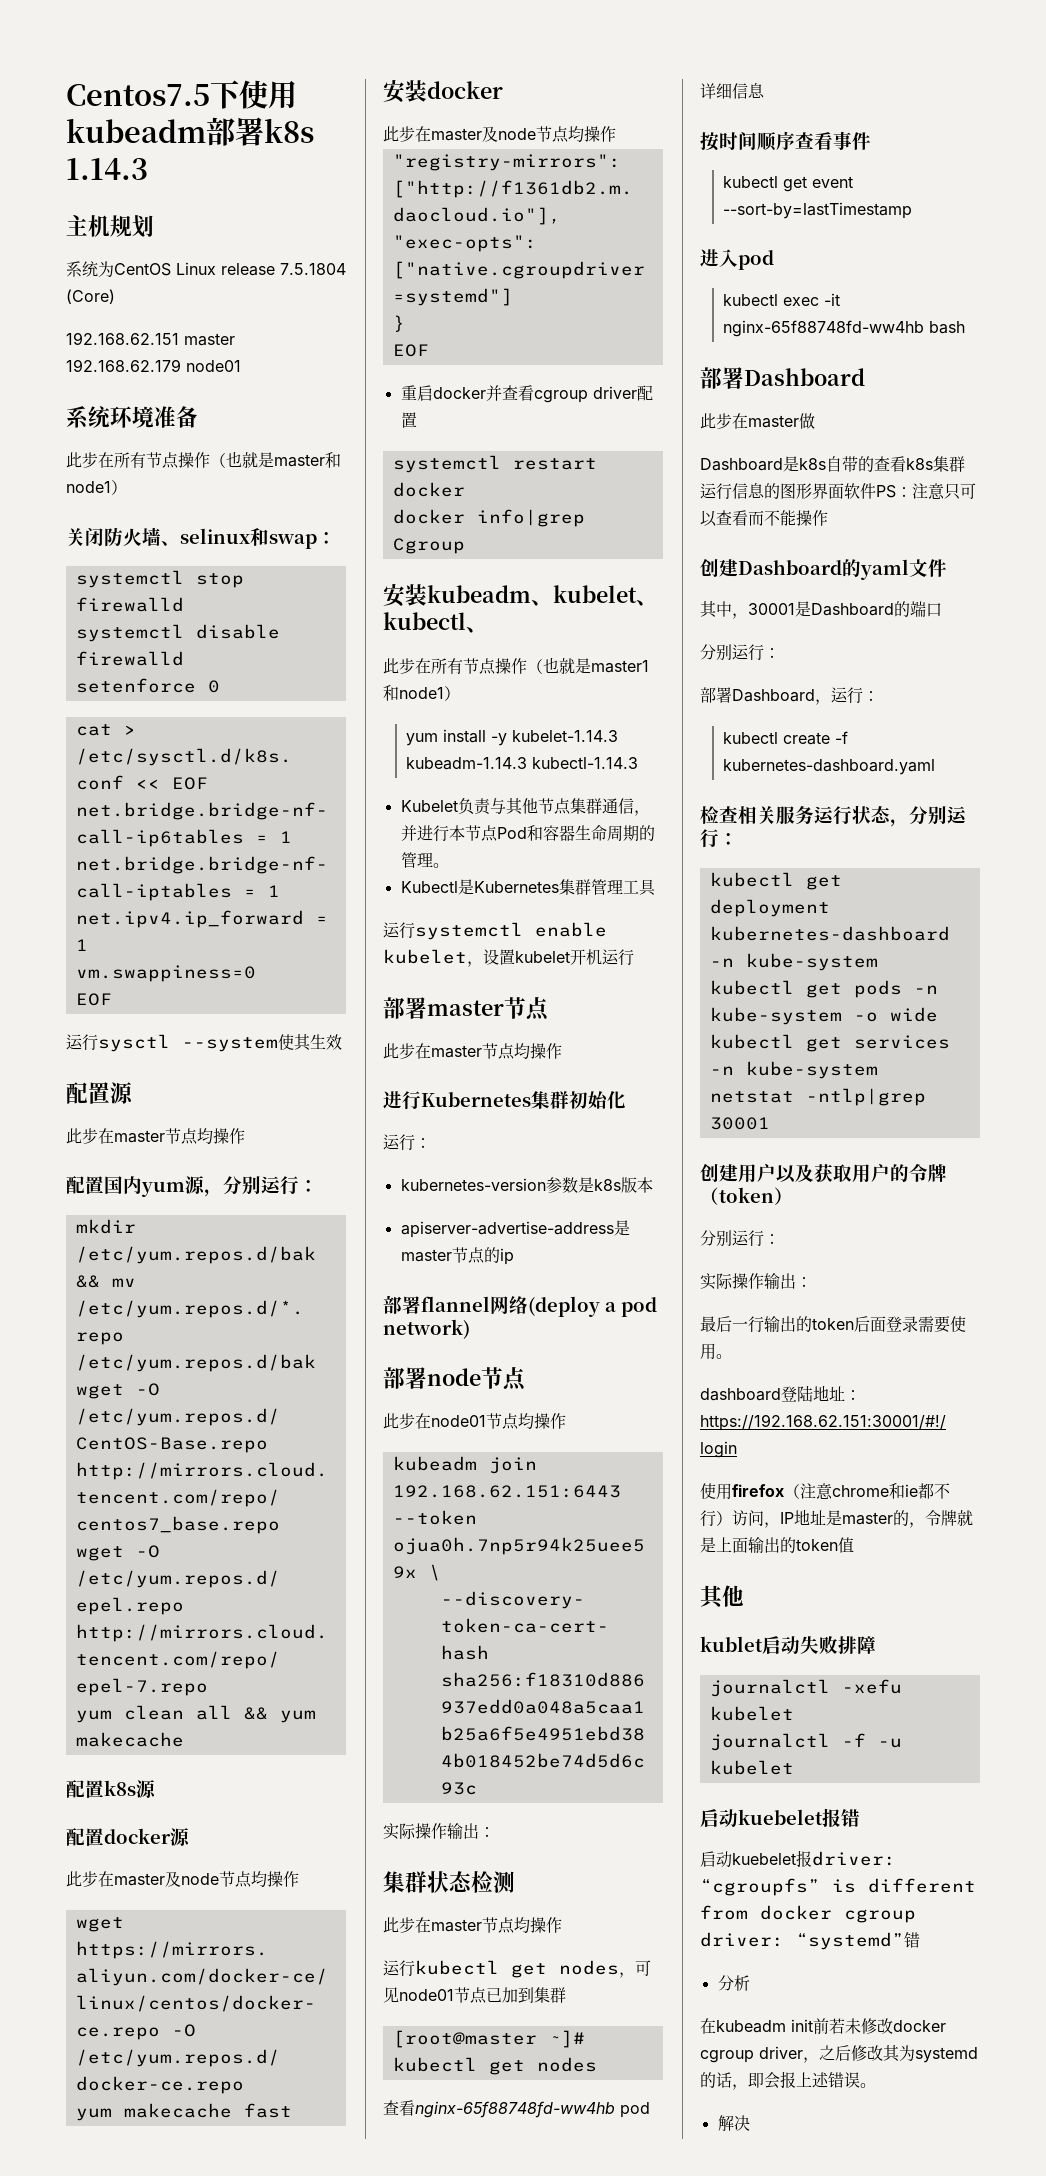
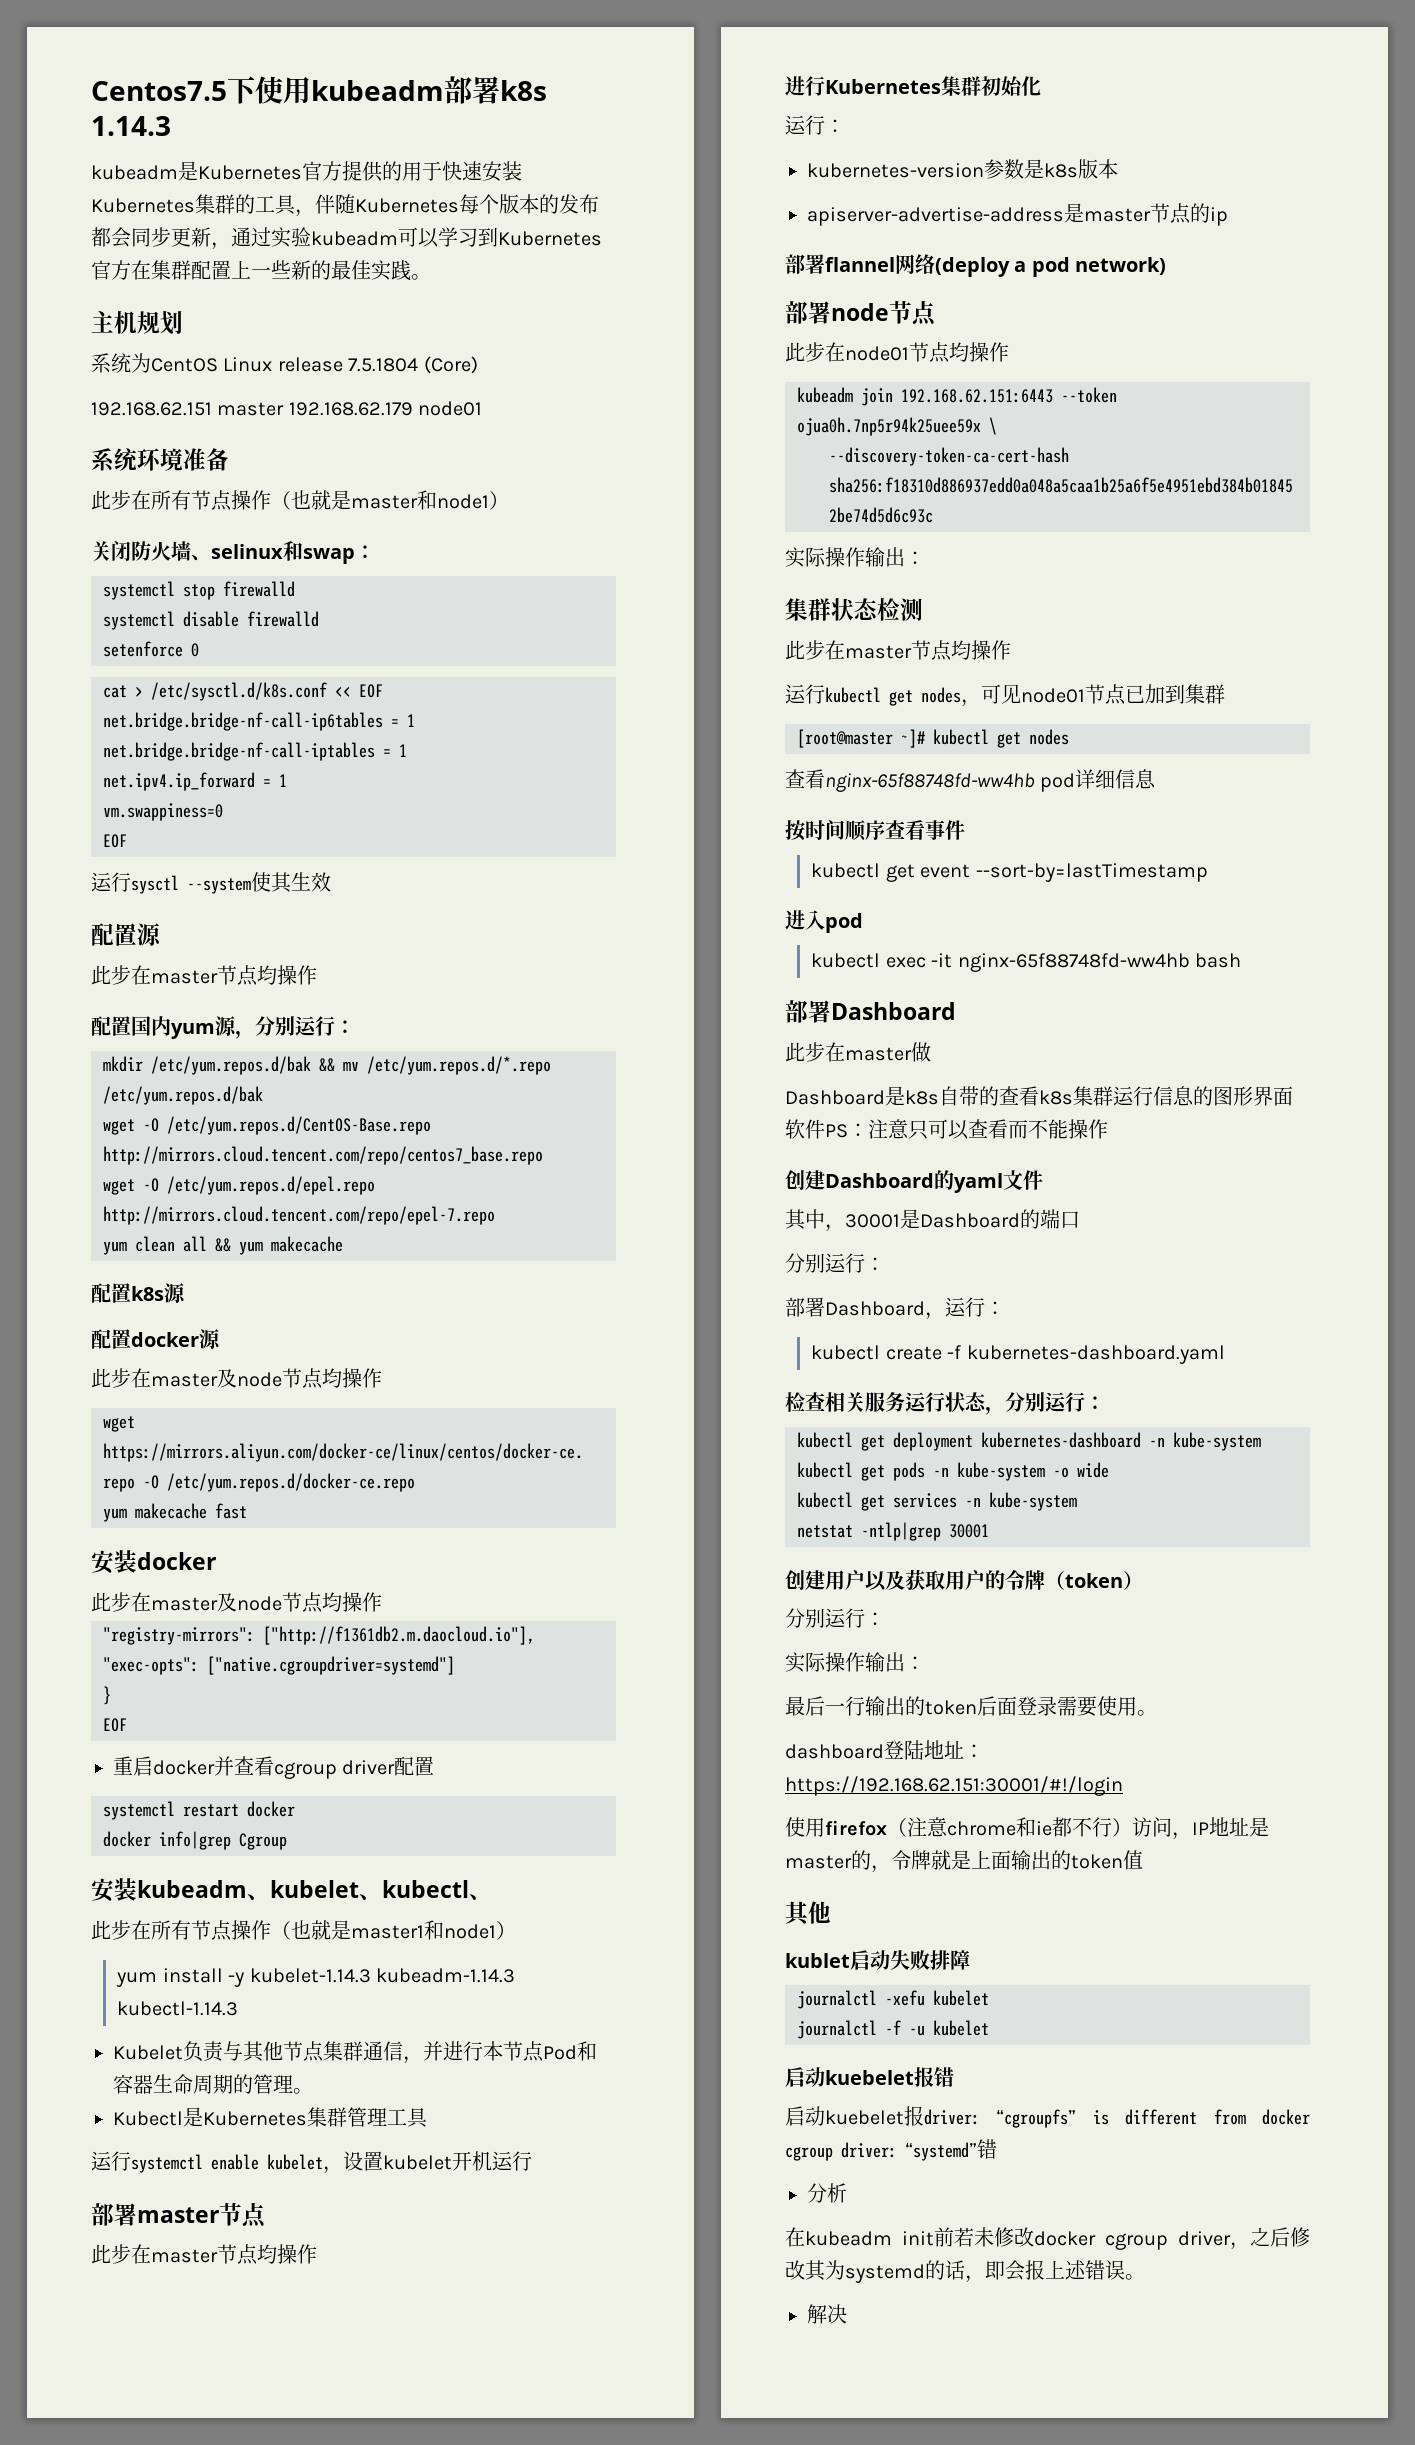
+ kubeadm是Kubernetes官方提供的用于快速安装Kubernetes集群的工具，伴随Kubernetes每个版本的发布都会同步更新，通过实验kubeadm可以学习到Kubernetes官方在集群配置上一些新的最佳实践。

